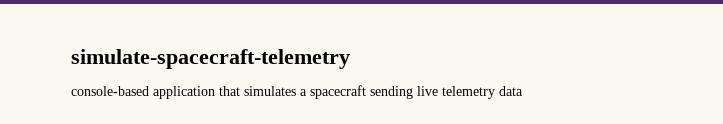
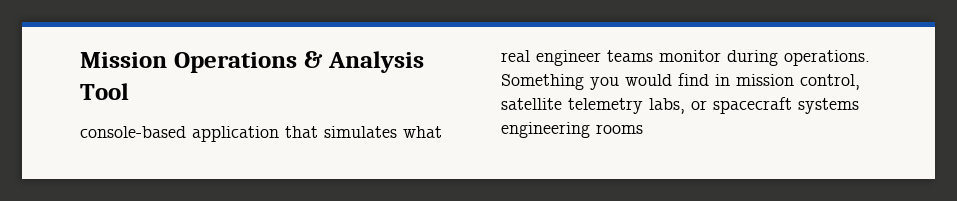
- simulate-spacecraft-telemetry
+ Mission Operations & Analysis Tool
- console-based application that simulates a spacecraft sending live telemetry data
+ console-based application that simulates what real engineer teams monitor during operations. Something you would find in mission control, satellite telemetry labs, or spacecraft systems engineering rooms

